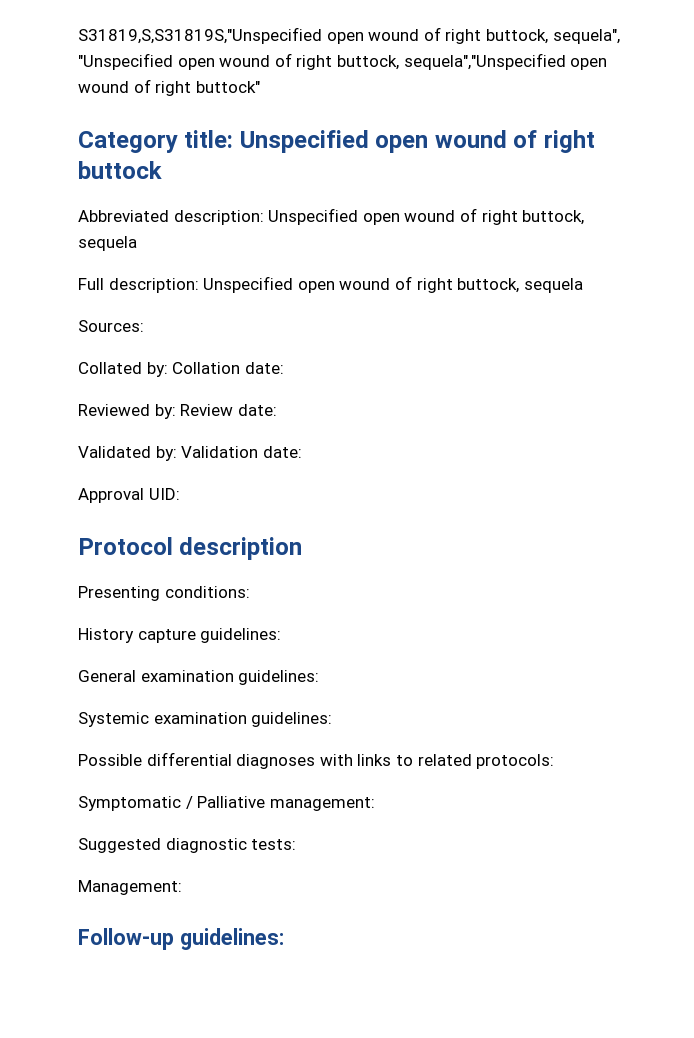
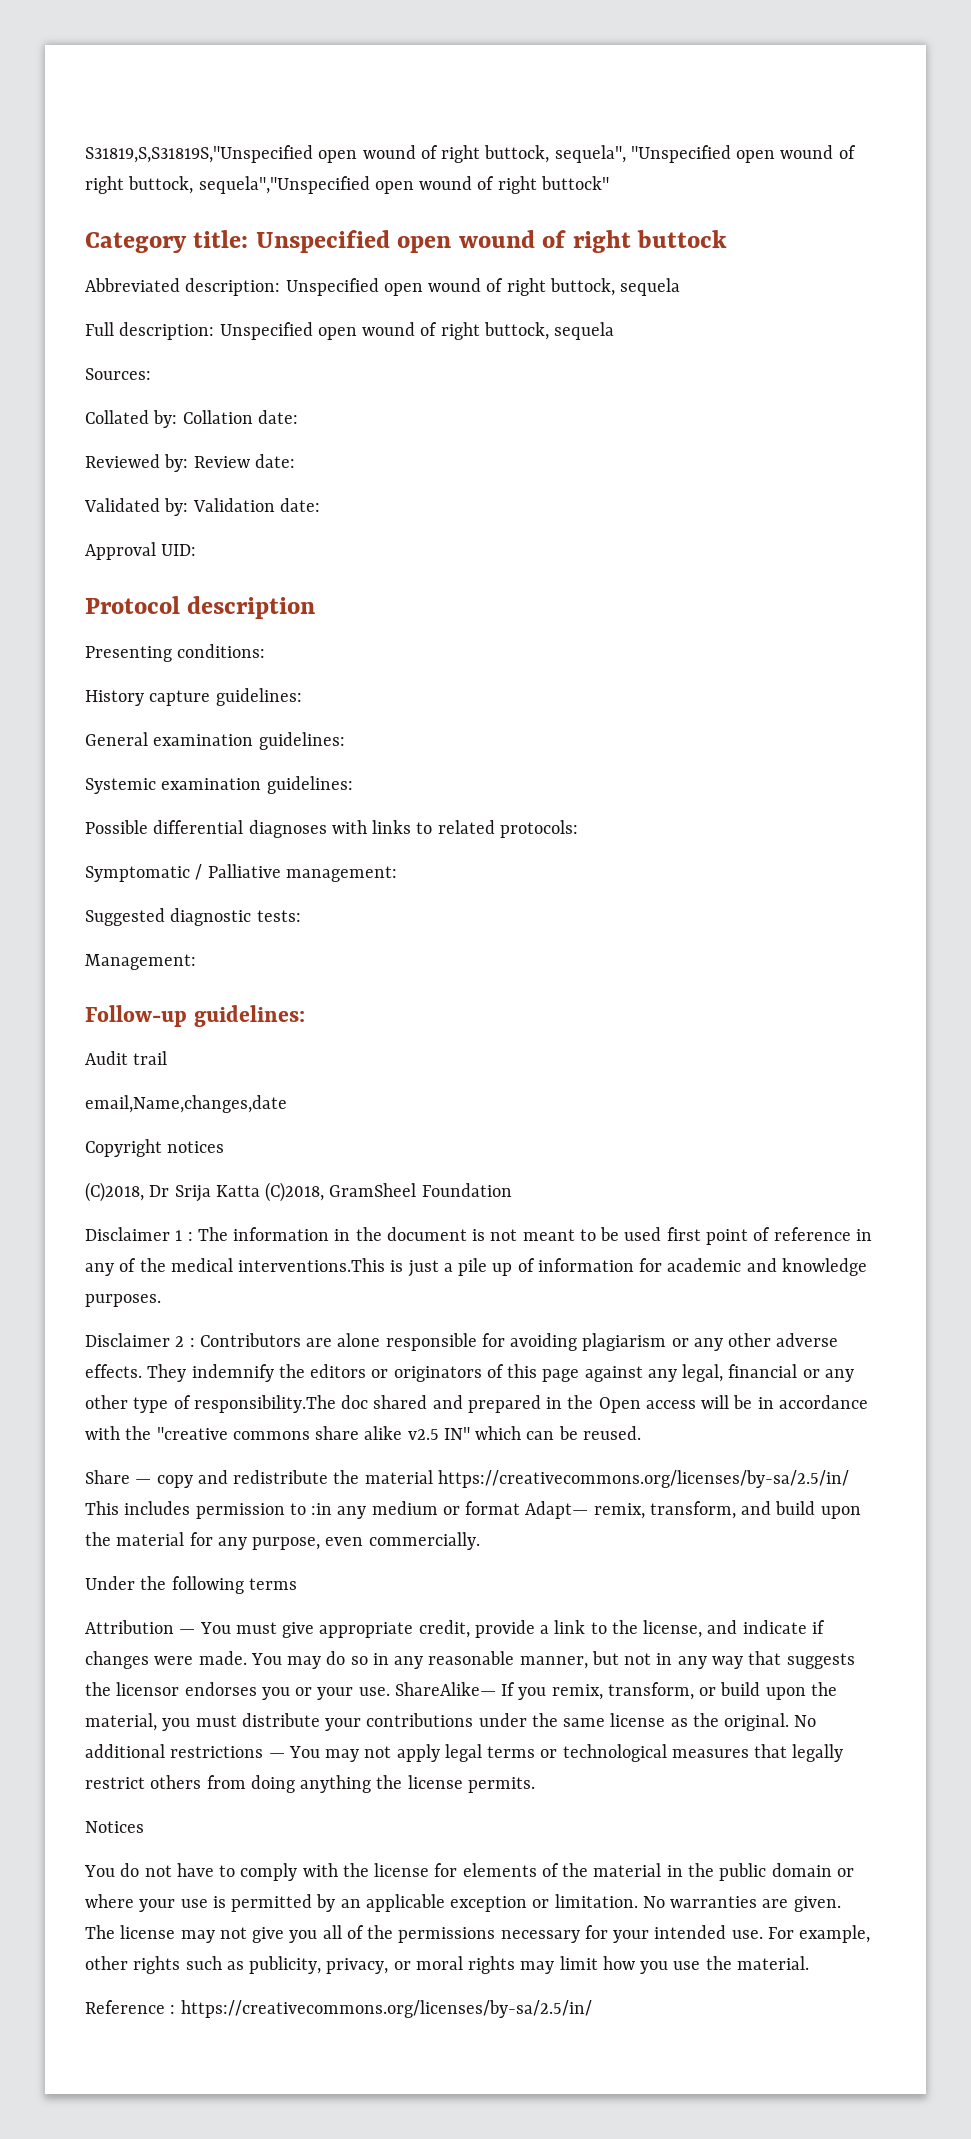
+ Audit trail
+ email,Name,changes,date
+ Copyright notices
+ (C)2018, Dr Srija Katta (C)2018, GramSheel Foundation
+ Disclaimer 1 : The information in the document is not meant to be used first point of reference in any of the medical interventions.This is just a pile up of information for academic and knowledge purposes.
+ Disclaimer 2 : Contributors are alone responsible for avoiding plagiarism or any other adverse effects. They indemnify the editors or originators of this page against any legal, financial or any other type of responsibility.The doc shared and prepared in the Open access will be in accordance with the "creative commons share alike v2.5 IN" which can be reused.
+ Share — copy and redistribute the material https://creativecommons.org/licenses/by-sa/2.5/in/ This includes permission to :in any medium or format Adapt— remix, transform, and build upon the material for any purpose, even commercially.
+ Under the following terms
+ Attribution — You must give appropriate credit, provide a link to the license, and indicate if changes were made. You may do so in any reasonable manner, but not in any way that suggests the licensor endorses you or your use. ShareAlike— If you remix, transform, or build upon the material, you must distribute your contributions under the same license as the original. No additional restrictions — You may not apply legal terms or technological measures that legally restrict others from doing anything the license permits.
+ Notices
+ You do not have to comply with the license for elements of the material in the public domain or where your use is permitted by an applicable exception or limitation. No warranties are given. The license may not give you all of the permissions necessary for your intended use. For example, other rights such as publicity, privacy, or moral rights may limit how you use the material.
+ Reference : https://creativecommons.org/licenses/by-sa/2.5/in/

